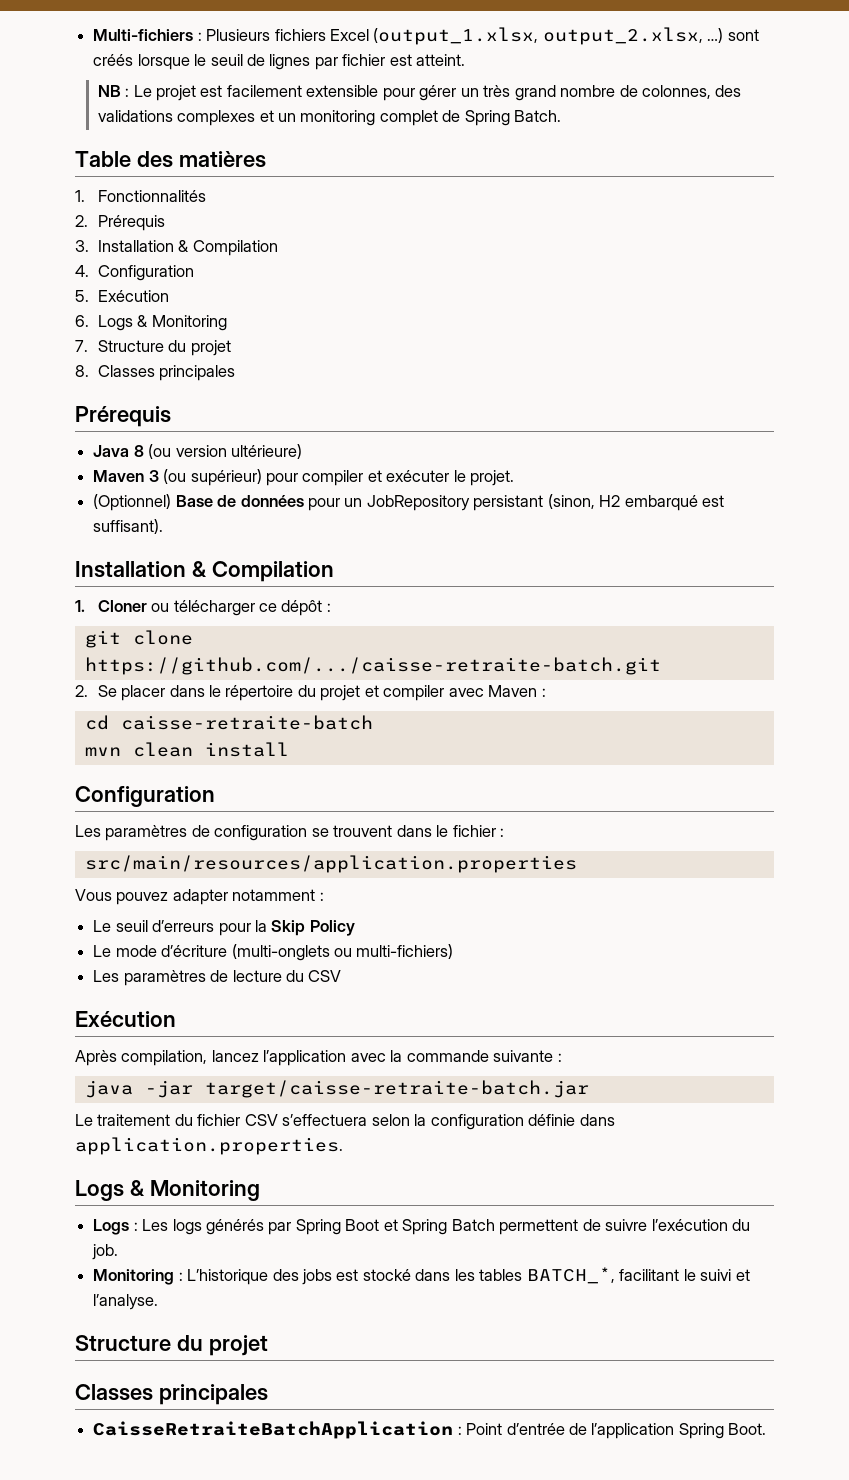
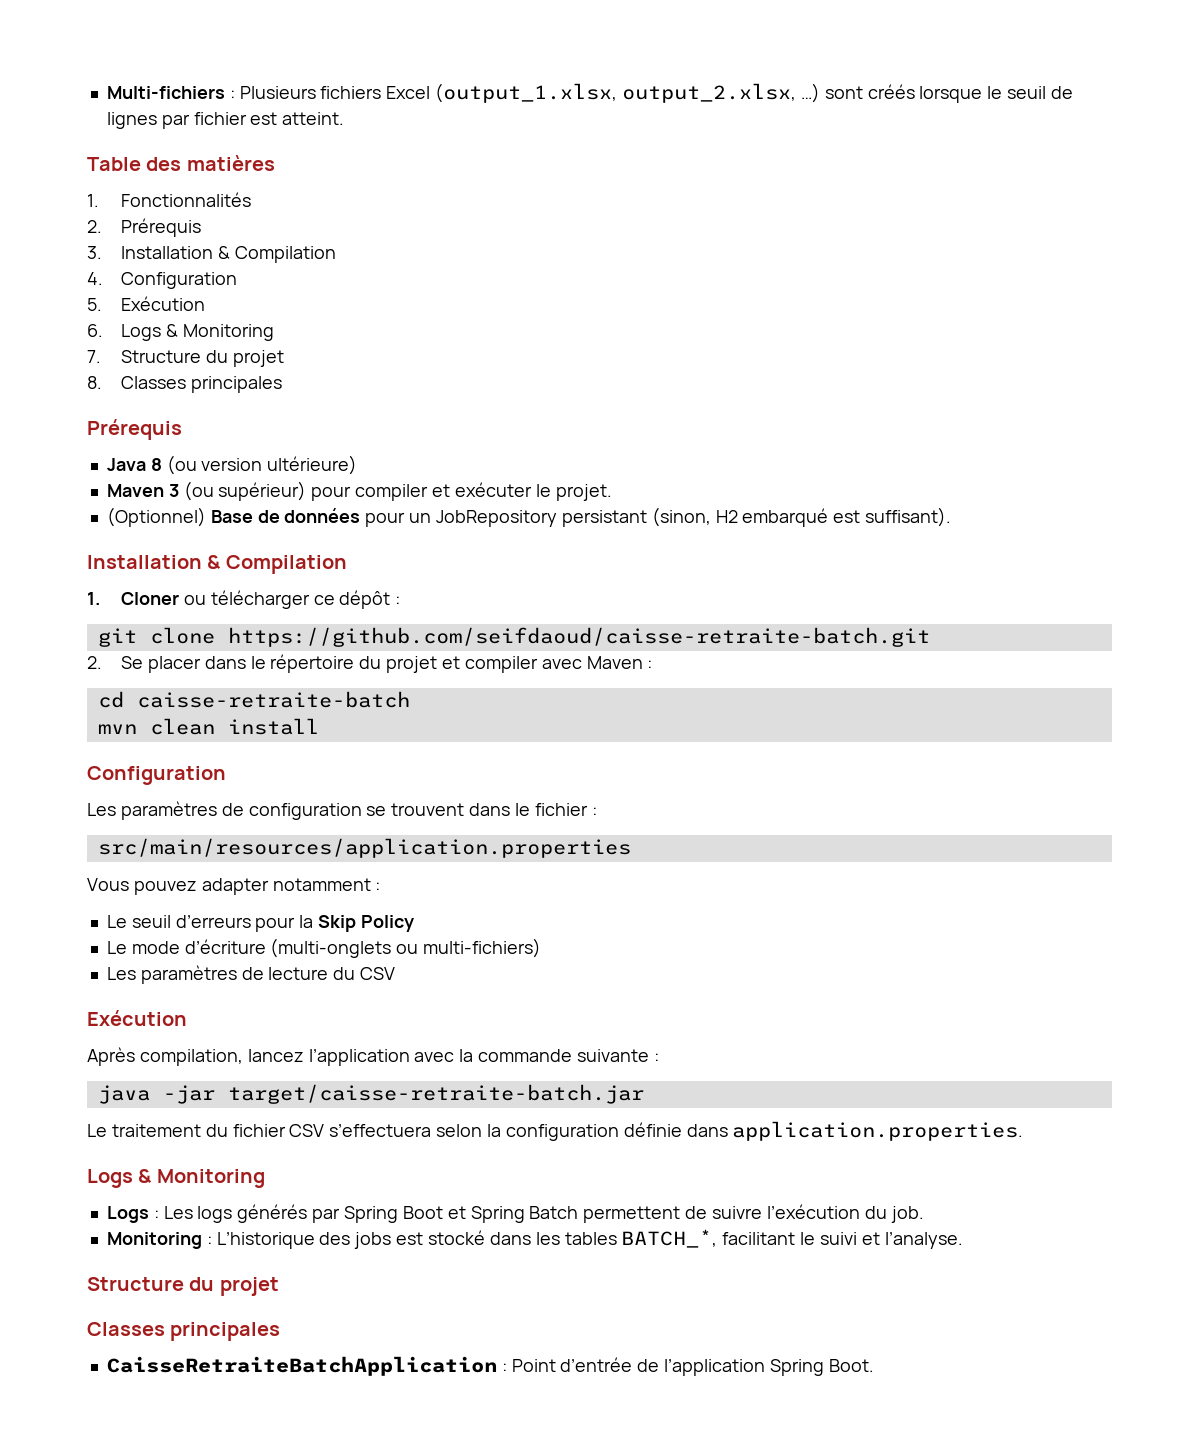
- NB : Le projet est facilement extensible pour gérer un très grand nombre de colonnes, des validations complexes et un monitoring complet de Spring Batch.
- git clone https://github.com/.../caisse-retraite-batch.git
+ git clone https://github.com/seifdaoud/caisse-retraite-batch.git

